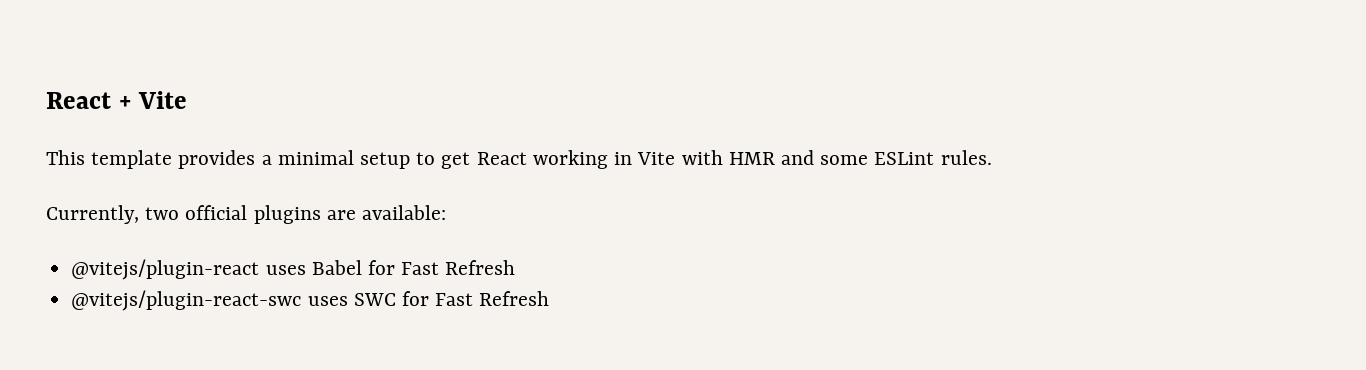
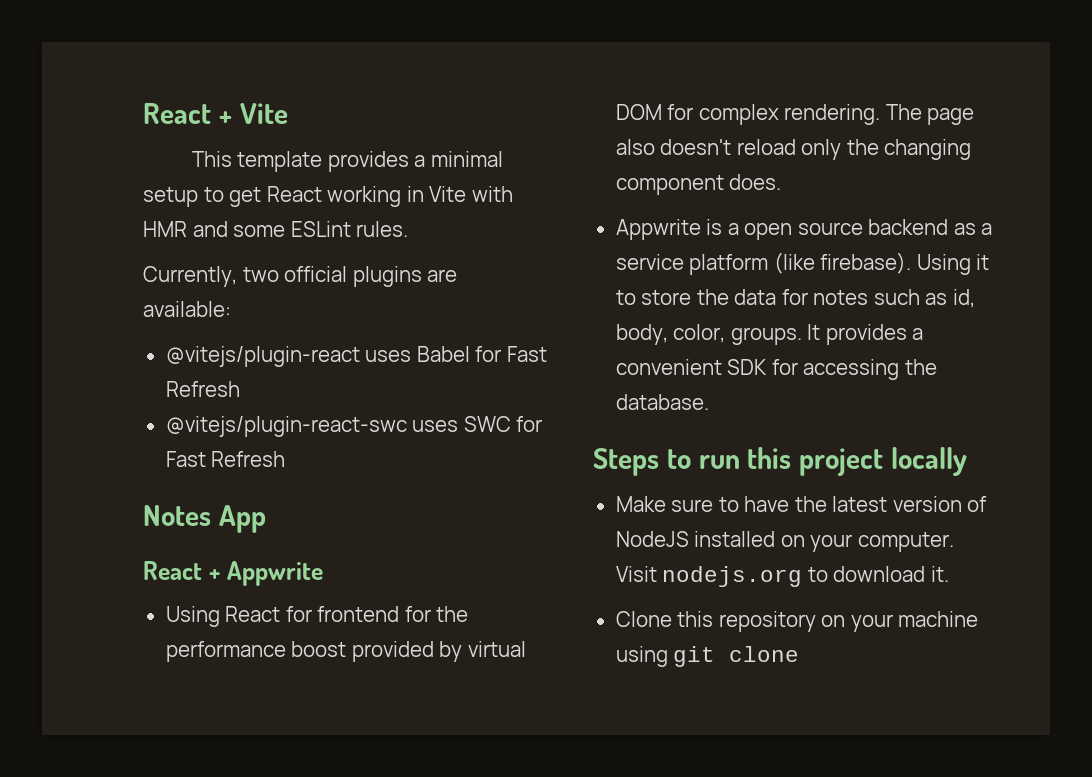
+ Notes App
+ React + Appwrite
+ Using React for frontend for the performance boost provided by virtual DOM for complex rendering. The page also doesn't reload only the changing component does.
+ Appwrite is a open source backend as a service platform (like firebase). Using it to store the data for notes such as id, body, color, groups. It provides a convenient SDK for accessing the database.
+ Steps to run this project locally
+ Make sure to have the latest version of NodeJS installed on your computer. Visit nodejs.org to download it.
+ Clone this repository on your machine using git clone

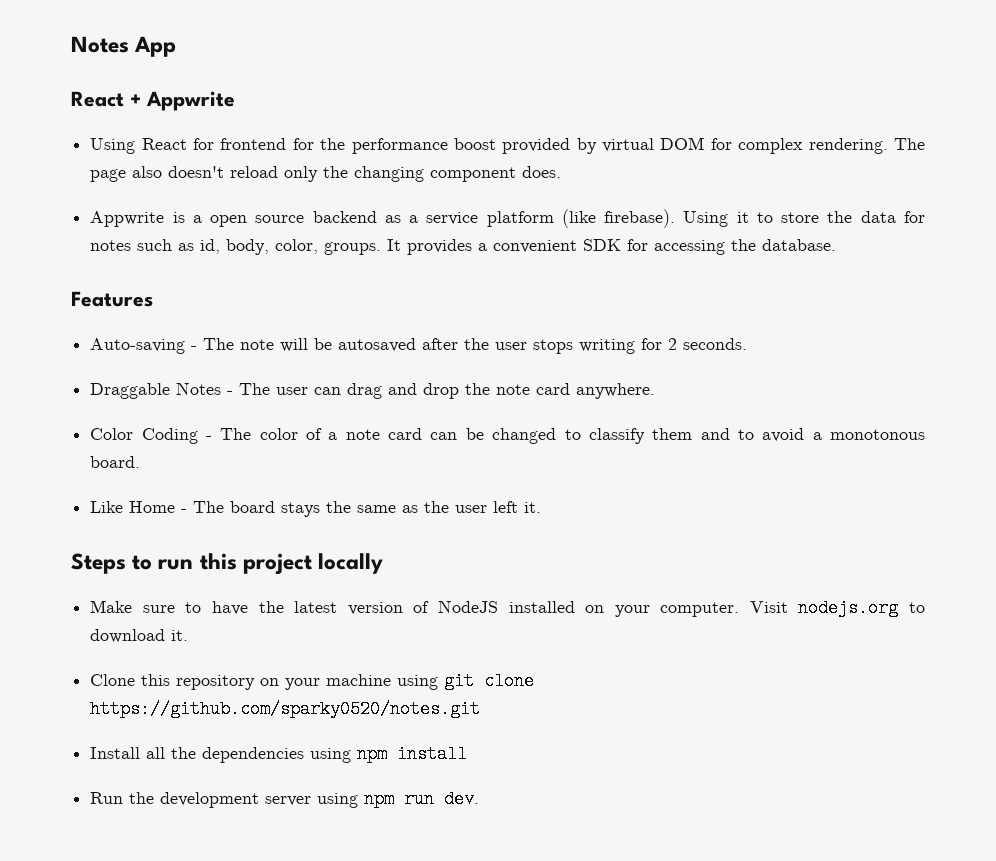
- React + Vite
- This template provides a minimal setup to get React working in Vite with HMR and some ESLint rules.
- Currently, two official plugins are available:
- @vitejs/plugin-react uses Babel for Fast Refresh
- @vitejs/plugin-react-swc uses SWC for Fast Refresh
+ Features
+ Auto-saving - The note will be autosaved after the user stops writing for 2 seconds.
+ Draggable Notes - The user can drag and drop the note card anywhere.
+ Color Coding - The color of a note card can be changed to classify them and to avoid a monotonous board.
+ Like Home - The board stays the same as the user left it.
- Clone this repository on your machine using git clone
+ Clone this repository on your machine using git clone https://github.com/sparky0520/notes.git
+ Install all the dependencies using npm install
+ Run the development server using npm run dev.

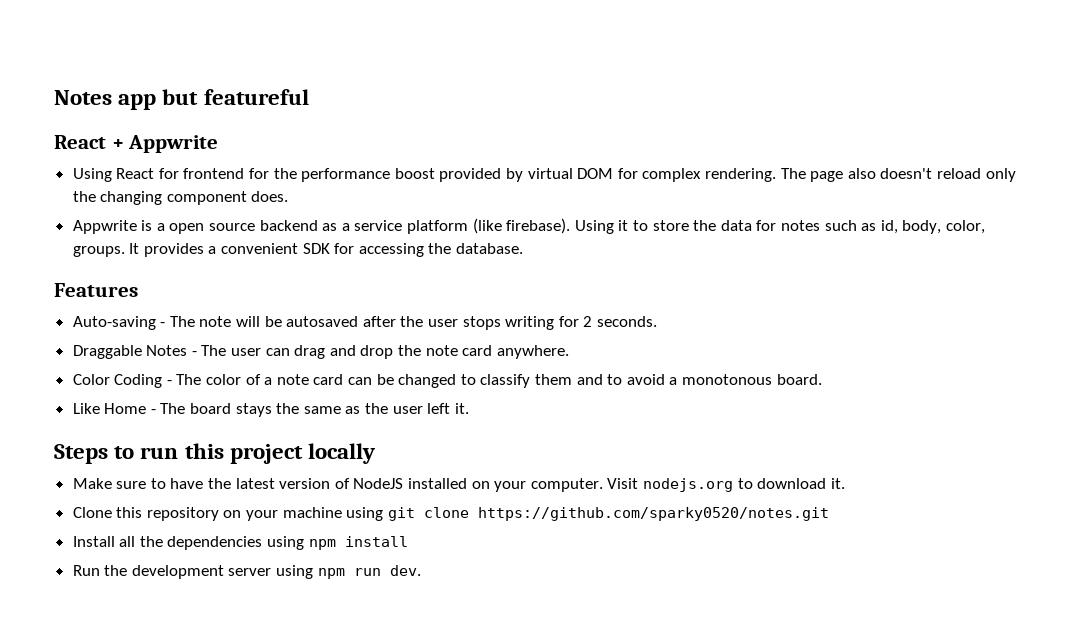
- Notes App
+ Notes app but featureful

